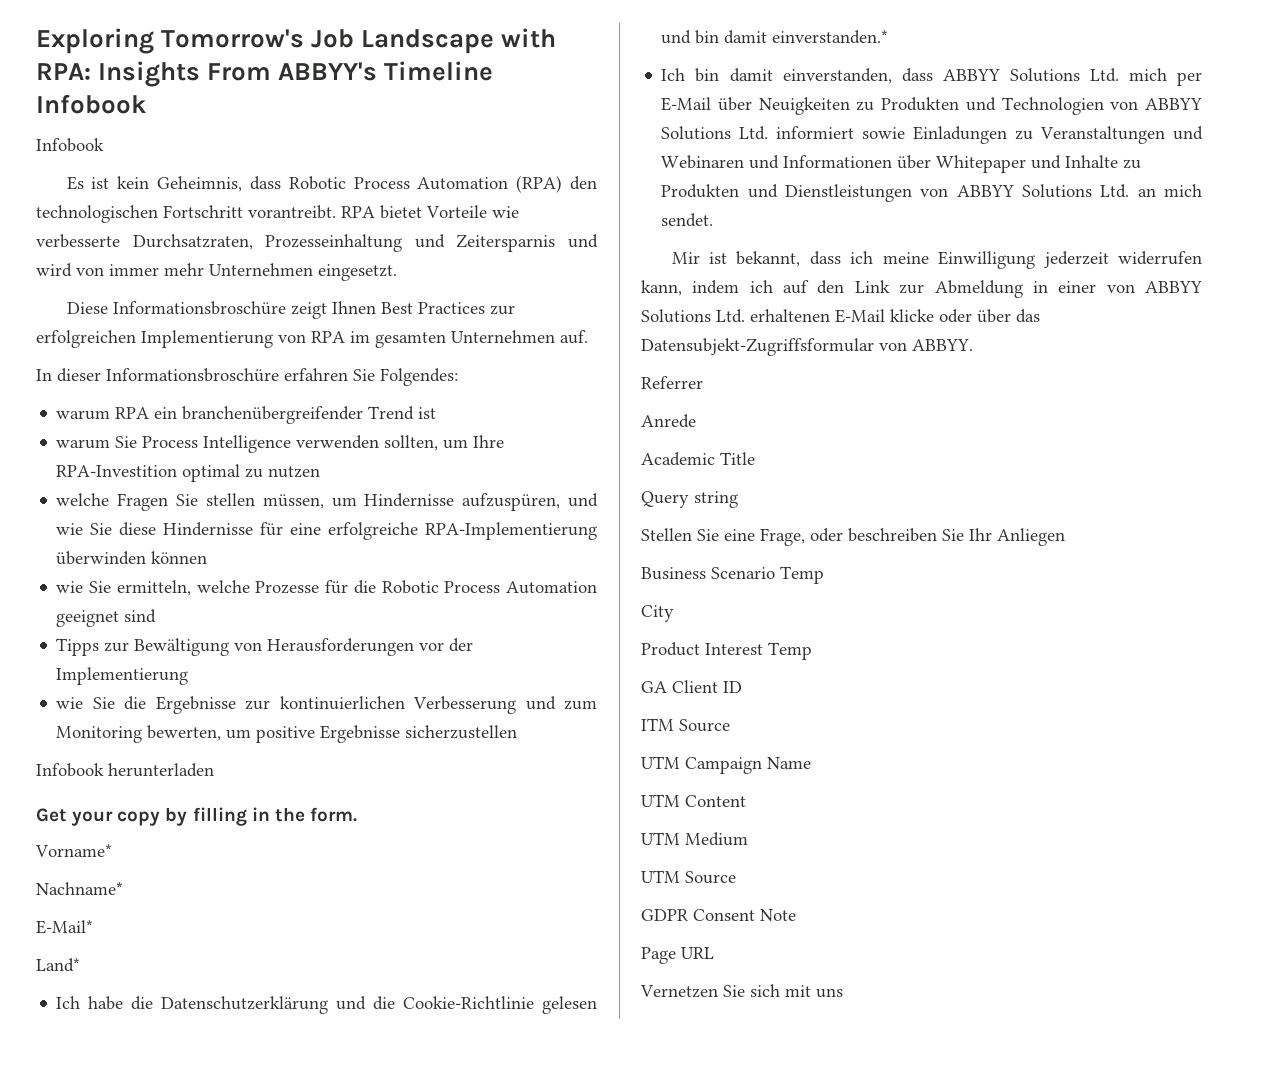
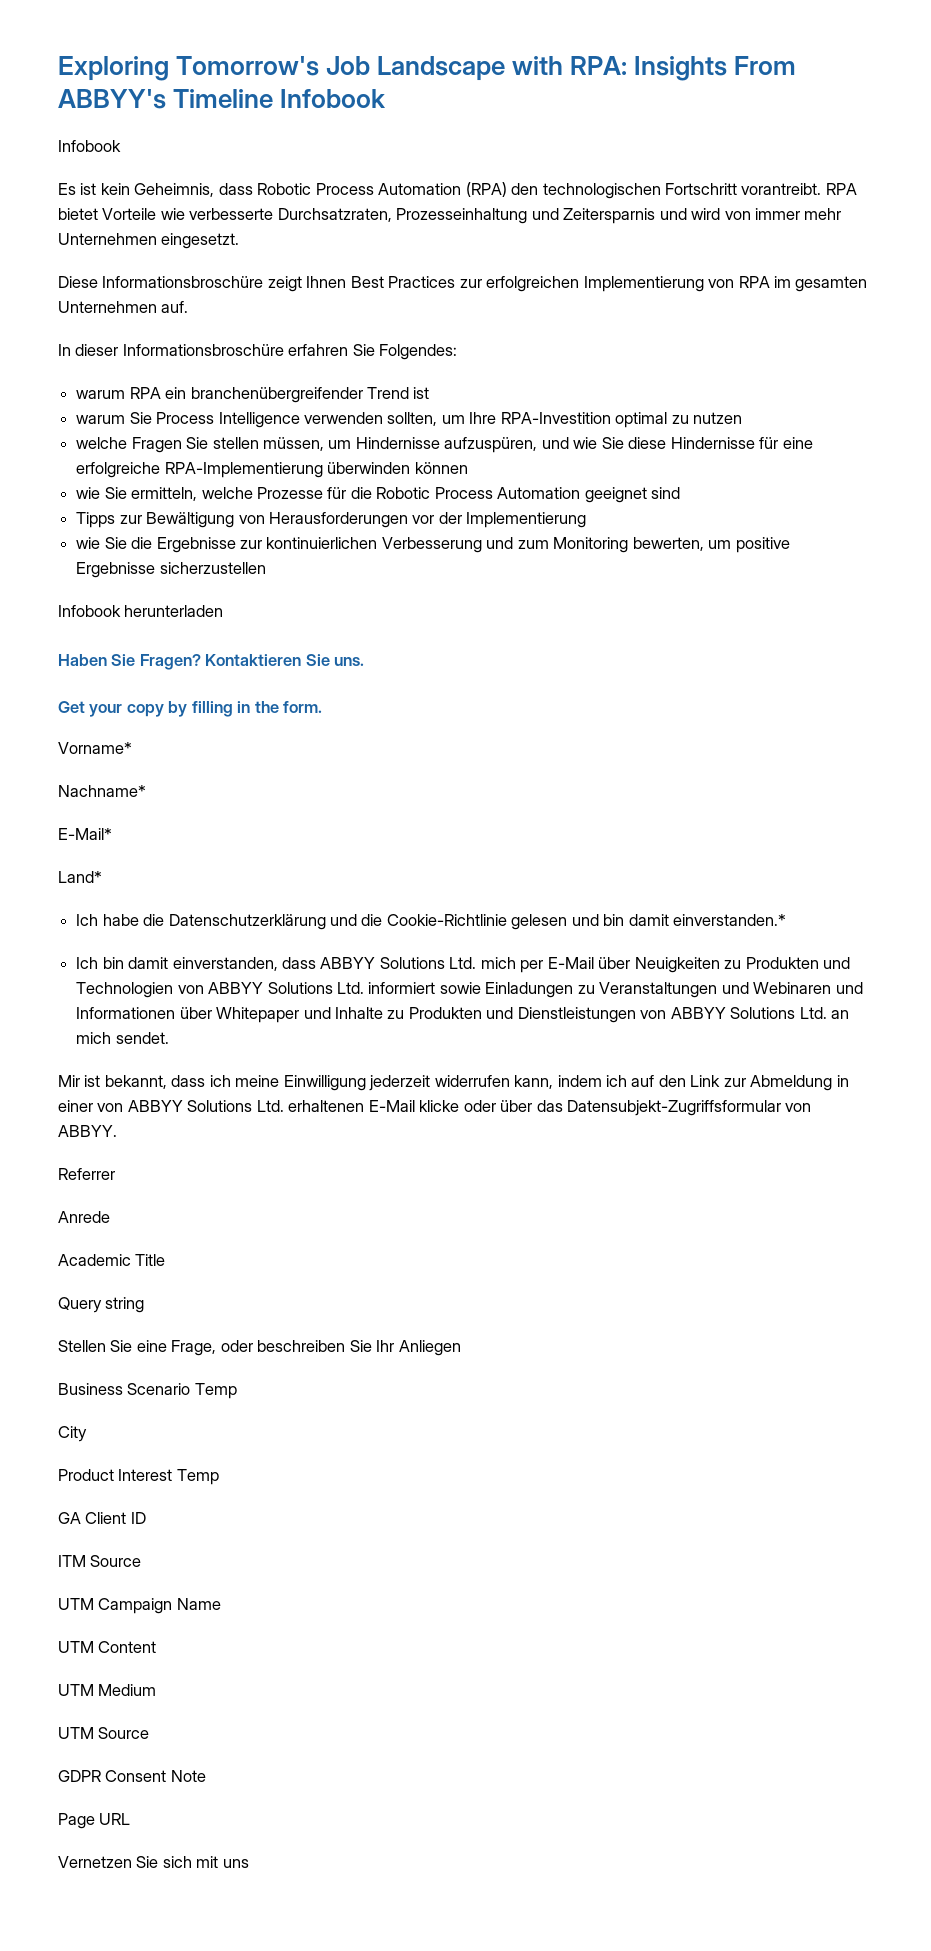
+ Haben Sie Fragen? Kontaktieren Sie uns.

